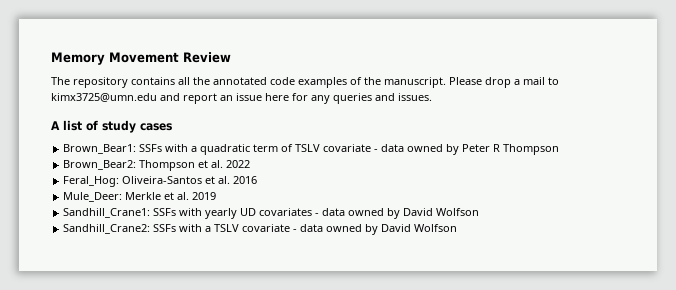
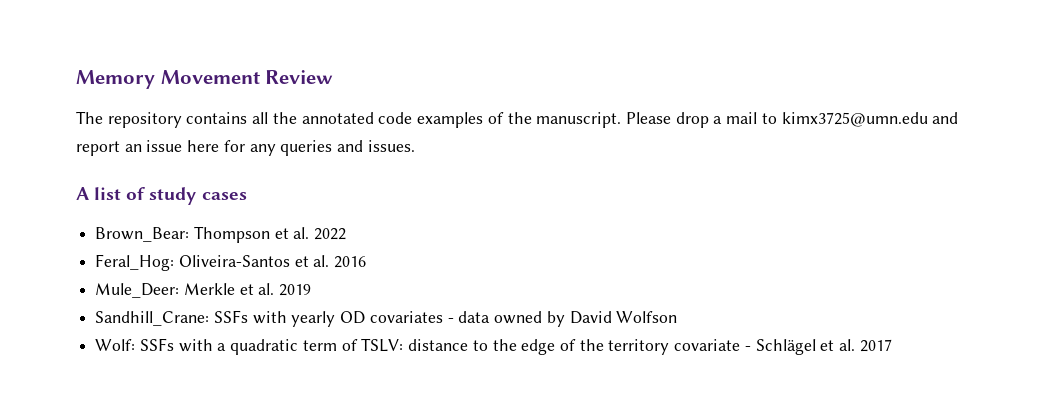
- Brown_Bear1: SSFs with a quadratic term of TSLV covariate - data owned by Peter R Thompson
- Brown_Bear2: Thompson et al. 2022
+ Brown_Bear: Thompson et al. 2022
- Sandhill_Crane1: SSFs with yearly UD covariates - data owned by David Wolfson
+ Sandhill_Crane: SSFs with yearly OD covariates - data owned by David Wolfson
- Sandhill_Crane2: SSFs with a TSLV covariate - data owned by David Wolfson
+ Wolf: SSFs with a quadratic term of TSLV: distance to the edge of the territory covariate - Schlägel et al. 2017

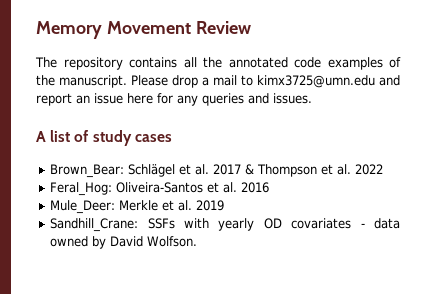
- Brown_Bear: Thompson et al. 2022
+ Brown_Bear: Schlägel et al. 2017 & Thompson et al. 2022
- Sandhill_Crane: SSFs with yearly OD covariates - data owned by David Wolfson
- Wolf: SSFs with a quadratic term of TSLV: distance to the edge of the territory covariate - Schlägel et al. 2017
+ Sandhill_Crane: SSFs with yearly OD covariates - data owned by David Wolfson.

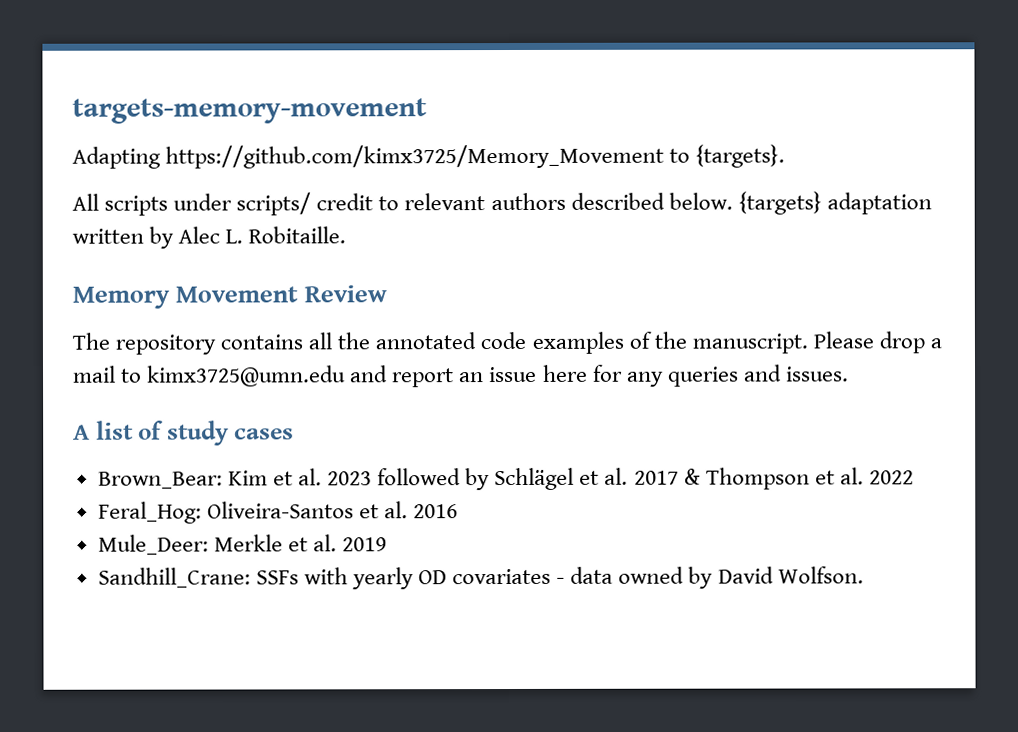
+ targets-memory-movement
+ Adapting https://github.com/kimx3725/Memory_Movement to {targets}.
+ All scripts under scripts/ credit to relevant authors described below. {targets} adaptation written by Alec L. Robitaille.
- Brown_Bear: Schlägel et al. 2017 & Thompson et al. 2022
+ Brown_Bear: Kim et al. 2023 followed by Schlägel et al. 2017 & Thompson et al. 2022

